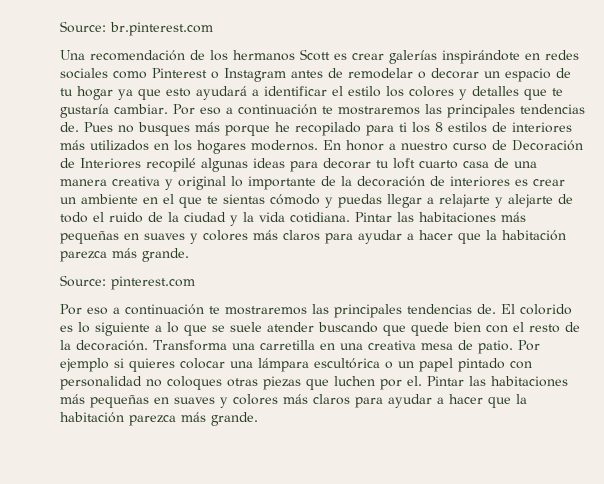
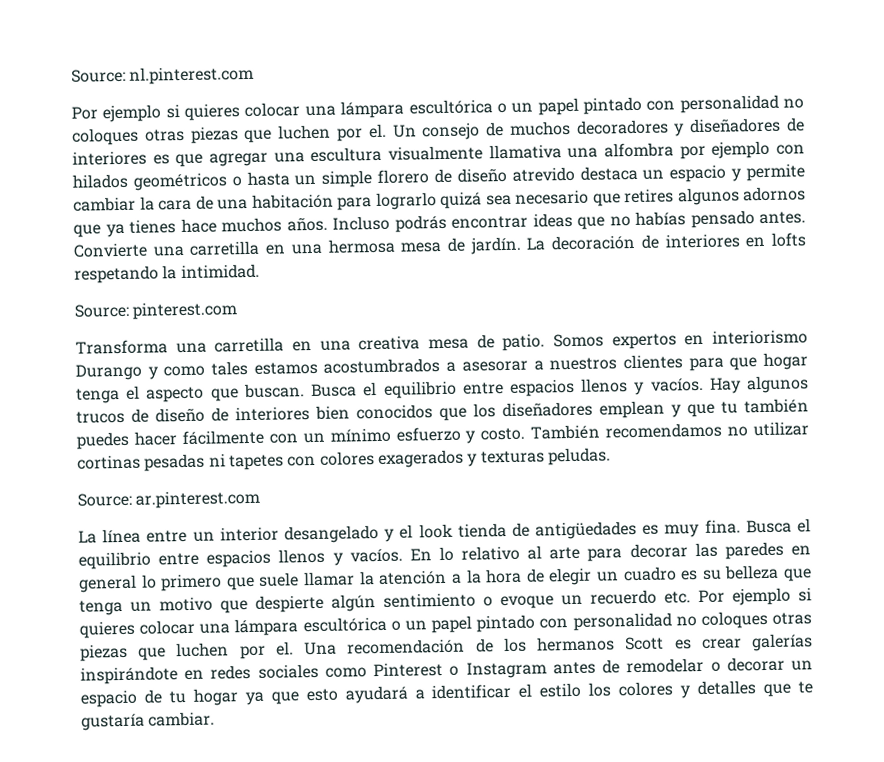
- Source: br.pinterest.com
- Una recomendación de los hermanos Scott es crear galerías inspirándote en redes sociales como Pinterest o Instagram antes de remodelar o decorar un espacio de tu hogar ya que esto ayudará a identificar el estilo los colores y detalles que te gustaría cambiar. Por eso a continuación te mostraremos las principales tendencias de. Pues no busques más porque he recopilado para ti los 8 estilos de interiores más utilizados en los hogares modernos. En honor a nuestro curso de Decoración de Interiores recopilé algunas ideas para decorar tu loft cuarto casa de una manera creativa y original lo importante de la decoración de interiores es crear un ambiente en el que te sientas cómodo y puedas llegar a relajarte y alejarte de todo el ruido de la ciudad y la vida cotidiana. Pintar las habitaciones más pequeñas en suaves y colores más claros para ayudar a hacer que la habitación parezca más grande.
+ Source: nl.pinterest.com
+ Por ejemplo si quieres colocar una lámpara escultórica o un papel pintado con personalidad no coloques otras piezas que luchen por el. Un consejo de muchos decoradores y diseñadores de interiores es que agregar una escultura visualmente llamativa una alfombra por ejemplo con hilados geométricos o hasta un simple florero de diseño atrevido destaca un espacio y permite cambiar la cara de una habitación para lograrlo quizá sea necesario que retires algunos adornos que ya tienes hace muchos años. Incluso podrás encontrar ideas que no habías pensado antes. Convierte una carretilla en una hermosa mesa de jardín. La decoración de interiores en lofts respetando la intimidad.
  Source: pinterest.com
- Por eso a continuación te mostraremos las principales tendencias de. El colorido es lo siguiente a lo que se suele atender buscando que quede bien con el resto de la decoración. Transforma una carretilla en una creativa mesa de patio. Por ejemplo si quieres colocar una lámpara escultórica o un papel pintado con personalidad no coloques otras piezas que luchen por el. Pintar las habitaciones más pequeñas en suaves y colores más claros para ayudar a hacer que la habitación parezca más grande.
+ Transforma una carretilla en una creativa mesa de patio. Somos expertos en interiorismo Durango y como tales estamos acostumbrados a asesorar a nuestros clientes para que hogar tenga el aspecto que buscan. Busca el equilibrio entre espacios llenos y vacíos. Hay algunos trucos de diseño de interiores bien conocidos que los diseñadores emplean y que tu también puedes hacer fácilmente con un mínimo esfuerzo y costo. También recomendamos no utilizar cortinas pesadas ni tapetes con colores exagerados y texturas peludas.
+ Source: ar.pinterest.com
+ La línea entre un interior desangelado y el look tienda de antigüedades es muy fina. Busca el equilibrio entre espacios llenos y vacíos. En lo relativo al arte para decorar las paredes en general lo primero que suele llamar la atención a la hora de elegir un cuadro es su belleza que tenga un motivo que despierte algún sentimiento o evoque un recuerdo etc. Por ejemplo si quieres colocar una lámpara escultórica o un papel pintado con personalidad no coloques otras piezas que luchen por el. Una recomendación de los hermanos Scott es crear galerías inspirándote en redes sociales como Pinterest o Instagram antes de remodelar o decorar un espacio de tu hogar ya que esto ayudará a identificar el estilo los colores y detalles que te gustaría cambiar.

